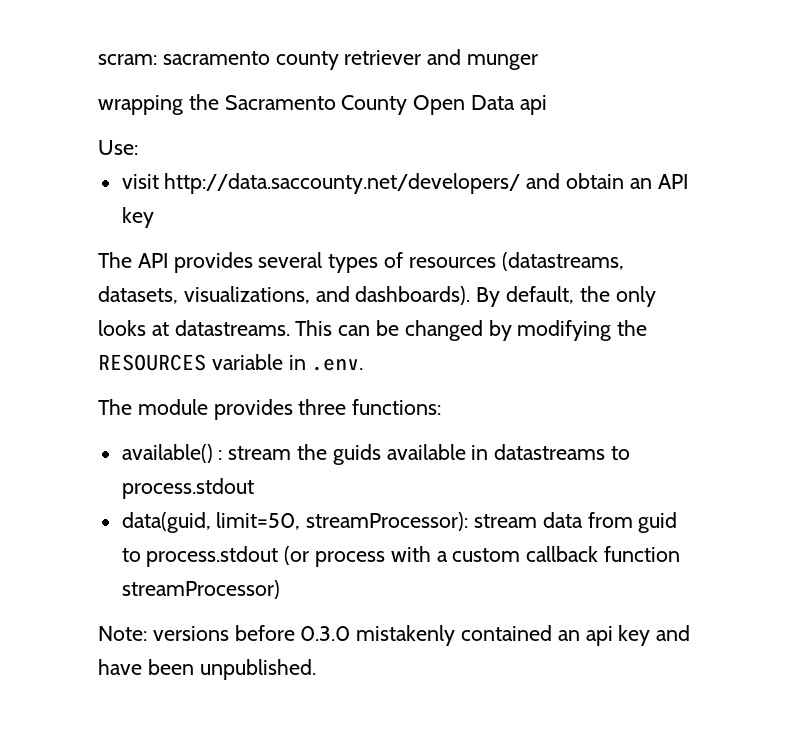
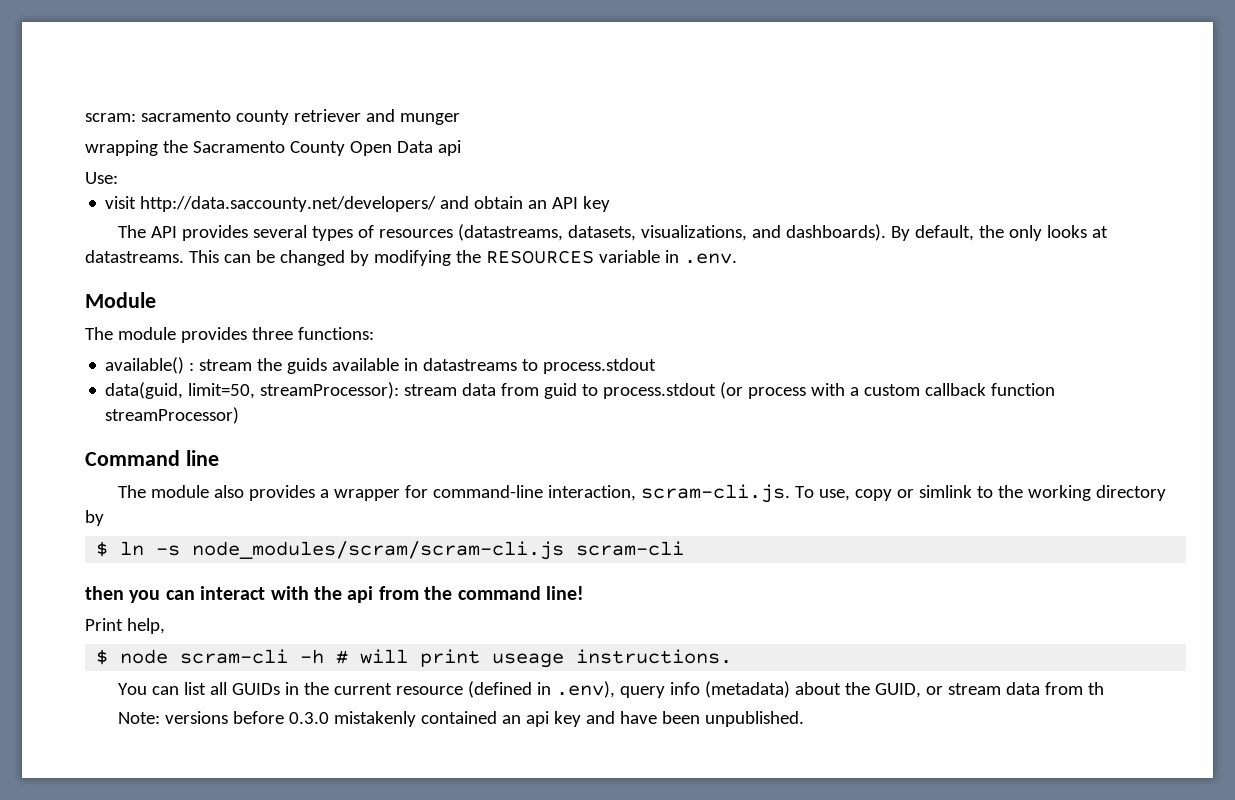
+ Module
+ Command line
+ The module also provides a wrapper for command-line interaction, scram-cli.js. To use, copy or simlink to the working directory by
+ $ ln -s node_modules/scram/scram-cli.js scram-cli
+ then you can interact with the api from the command line!
+ Print help,
+ $ node scram-cli -h # will print useage instructions.
+ You can list all GUIDs in the current resource (defined in .env), query info (metadata) about the GUID, or stream data from th

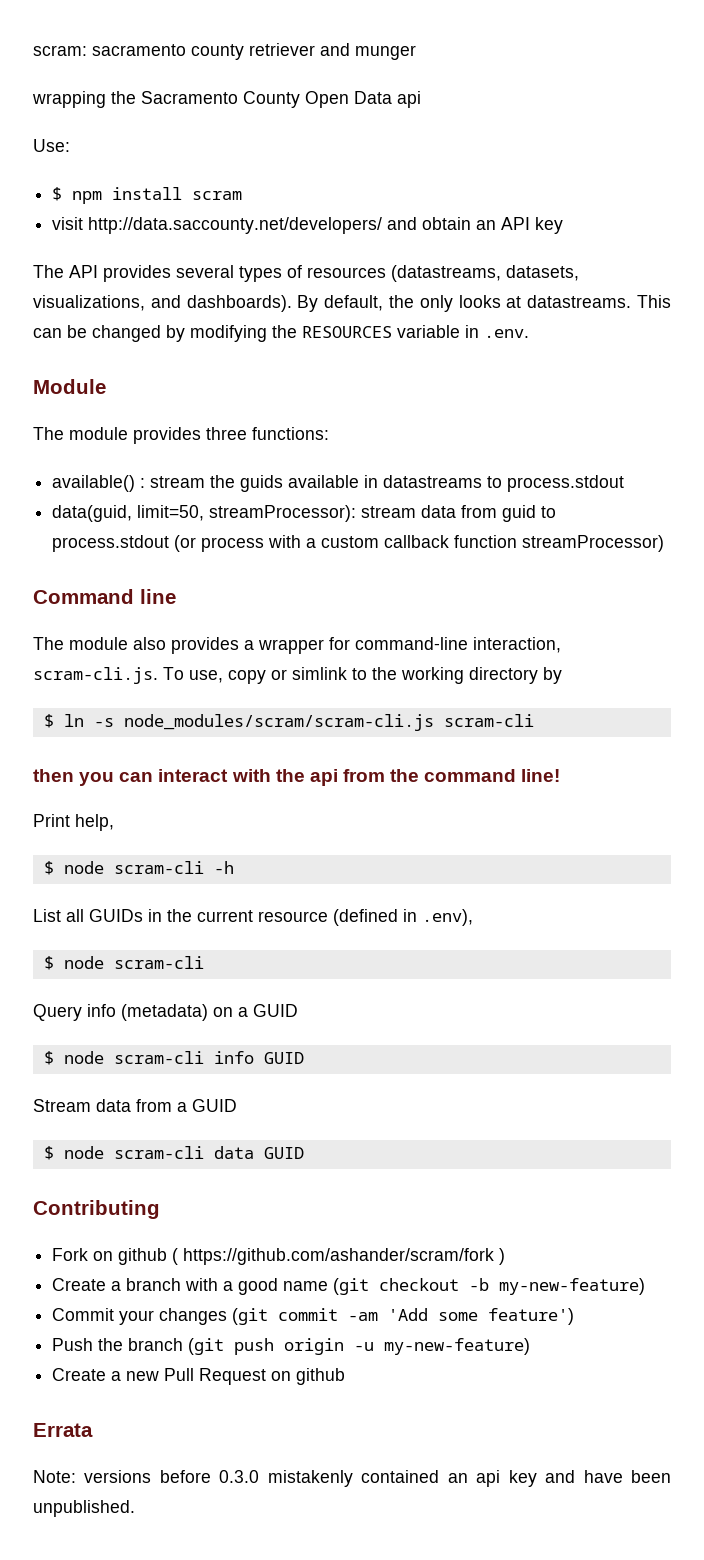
+ $ npm install scram
- $ node scram-cli -h # will print useage instructions.
- You can list all GUIDs in the current resource (defined in .env), query info (metadata) about the GUID, or stream data from th
+ $ node scram-cli -h
+ List all GUIDs in the current resource (defined in .env),
+ $ node scram-cli
+ Query info (metadata) on a GUID
+ $ node scram-cli info GUID
+ Stream data from a GUID
+ $ node scram-cli data GUID
+ Contributing
+ Fork on github ( https://github.com/ashander/scram/fork )
+ Create a branch with a good name (git checkout -b my-new-feature)
+ Commit your changes (git commit -am 'Add some feature')
+ Push the branch (git push origin -u my-new-feature)
+ Create a new Pull Request on github
+ Errata

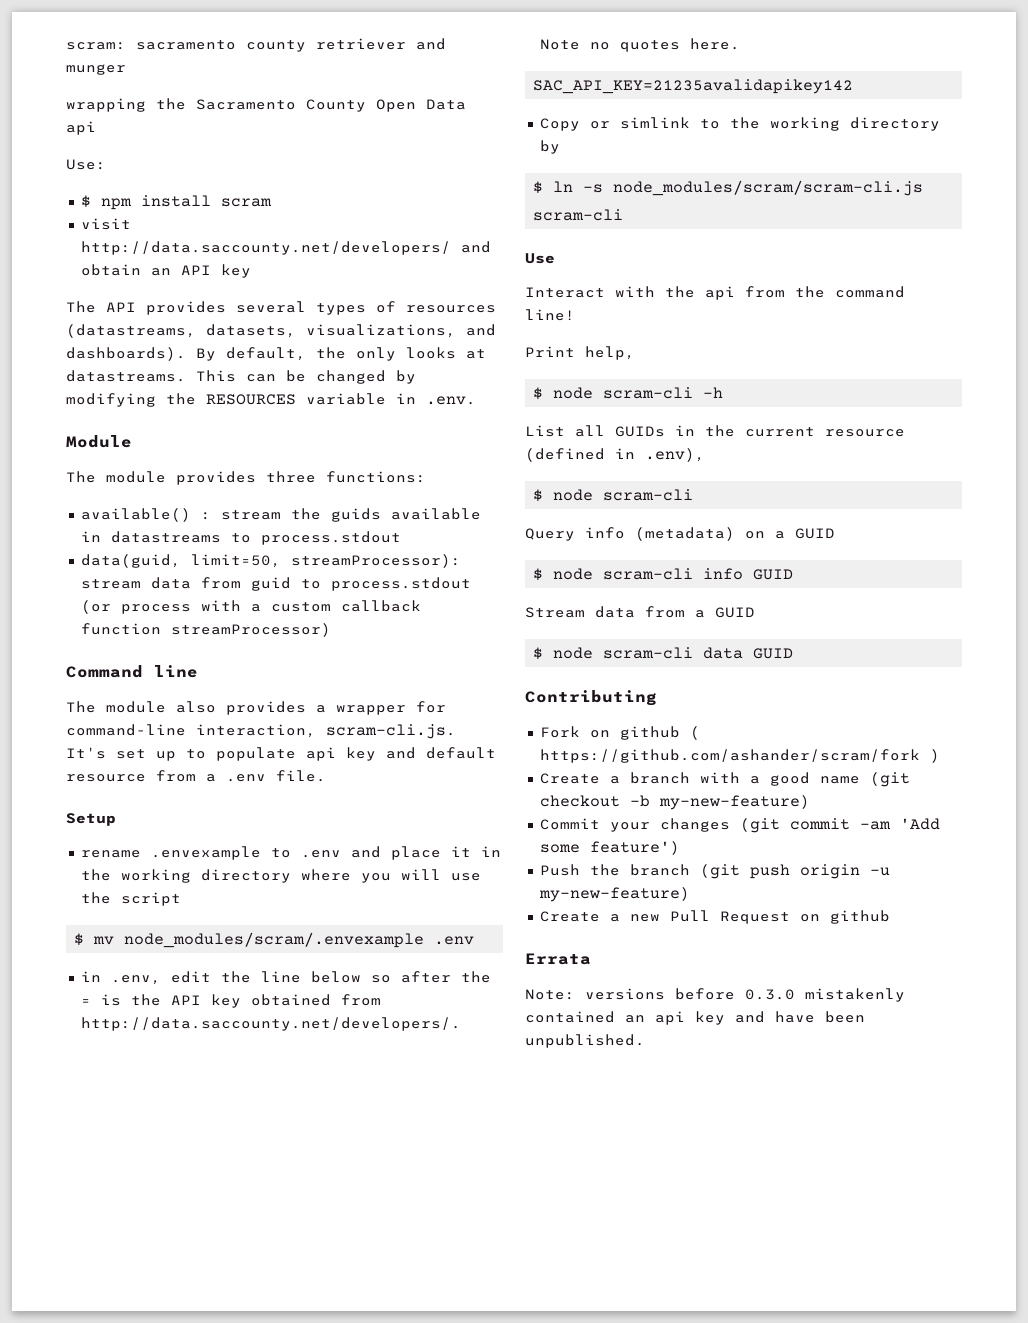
- The module also provides a wrapper for command-line interaction, scram-cli.js. To use, copy or simlink to the working directory by
+ The module also provides a wrapper for command-line interaction, scram-cli.js. It's set up to populate api key and default resource from a .env file.
+ Setup
+ rename .envexample to .env and place it in the working directory where you will use the script
+ $ mv node_modules/scram/.envexample .env
+ in .env, edit the line below so after the = is the API key obtained from http://data.saccounty.net/developers/. Note no quotes here.
+ SAC_API_KEY=21235avalidapikey142
+ Copy or simlink to the working directory by
- then you can interact with the api from the command line!
+ Use
+ Interact with the api from the command line!

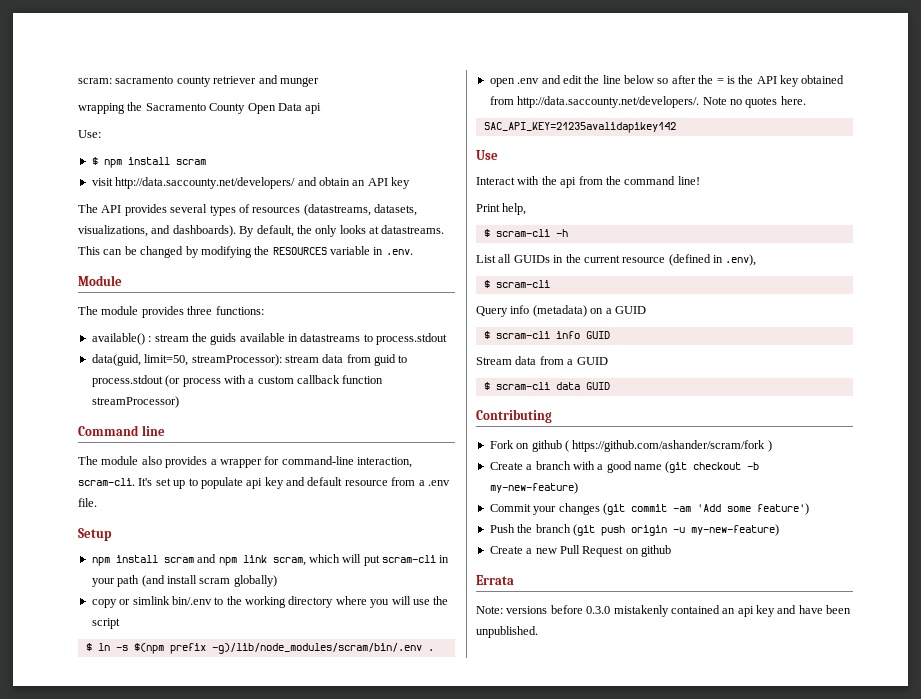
- The module also provides a wrapper for command-line interaction, scram-cli.js. It's set up to populate api key and default resource from a .env file.
+ The module also provides a wrapper for command-line interaction, scram-cli. It's set up to populate api key and default resource from a .env file.
- rename .envexample to .env and place it in the working directory where you will use the script
+ npm install scram and npm link scram, which will put scram-cli in your path (and install scram globally)
+ copy or simlink bin/.env to the working directory where you will use the script
- $ mv node_modules/scram/.envexample .env
- in .env, edit the line below so after the = is the API key obtained from http://data.saccounty.net/developers/. Note no quotes here.
+ $ ln -s $(npm prefix -g)/lib/node_modules/scram/bin/.env .
+ open .env and edit the line below so after the = is the API key obtained from http://data.saccounty.net/developers/. Note no quotes here.
- Copy or simlink to the working directory by
- $ ln -s node_modules/scram/scram-cli.js scram-cli
- $ node scram-cli -h
+ $ scram-cli -h
  List all GUIDs in the current resource (defined in .env),
- $ node scram-cli
+ $ scram-cli
- $ node scram-cli info GUID
+ $ scram-cli info GUID
- $ node scram-cli data GUID
+ $ scram-cli data GUID

